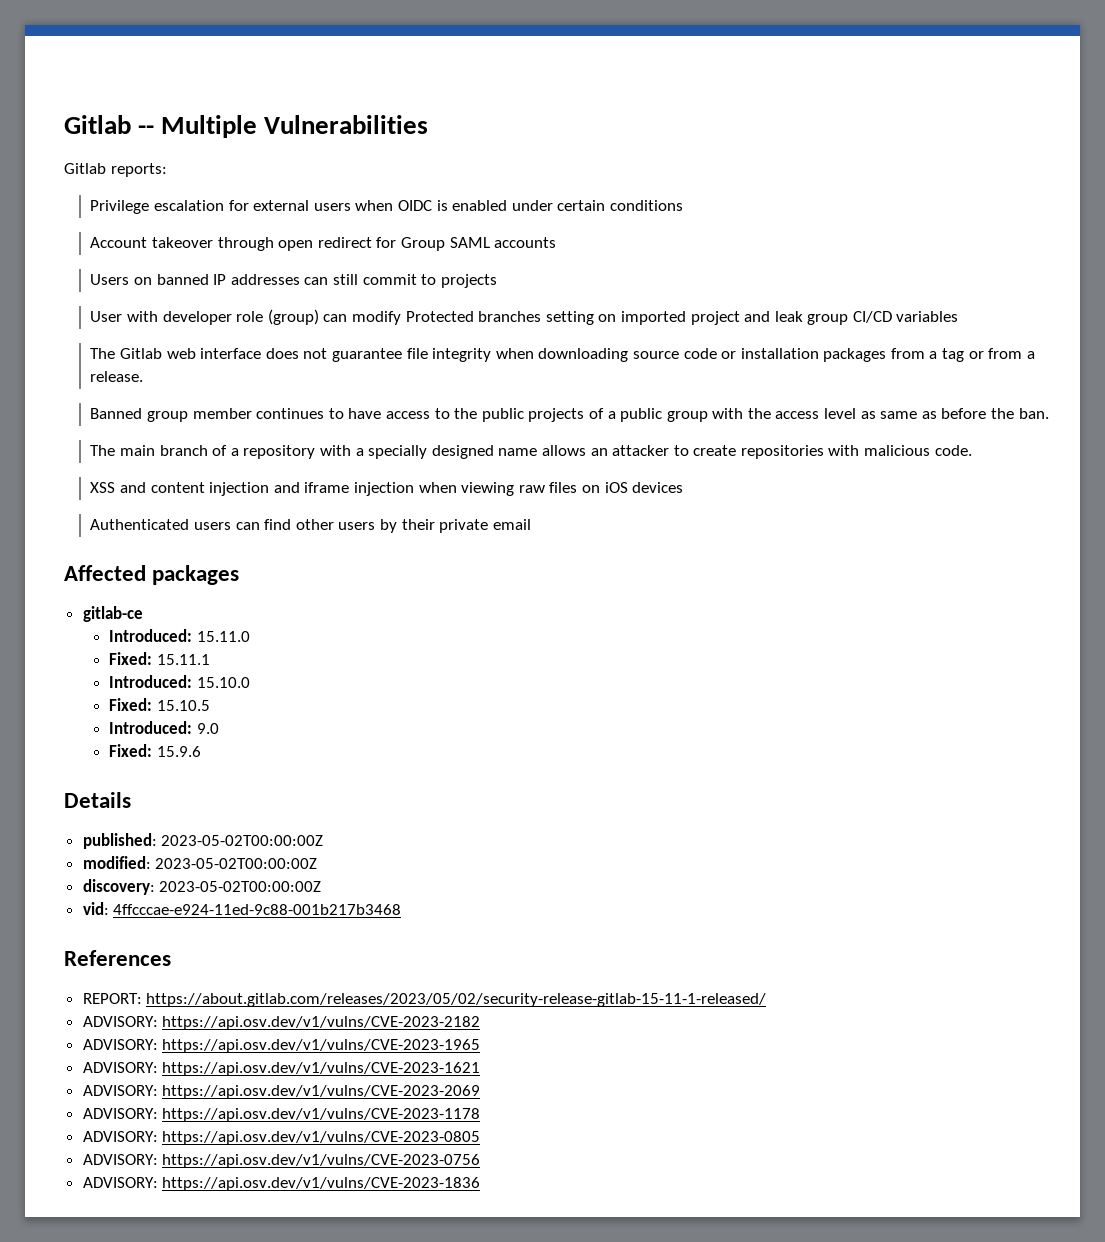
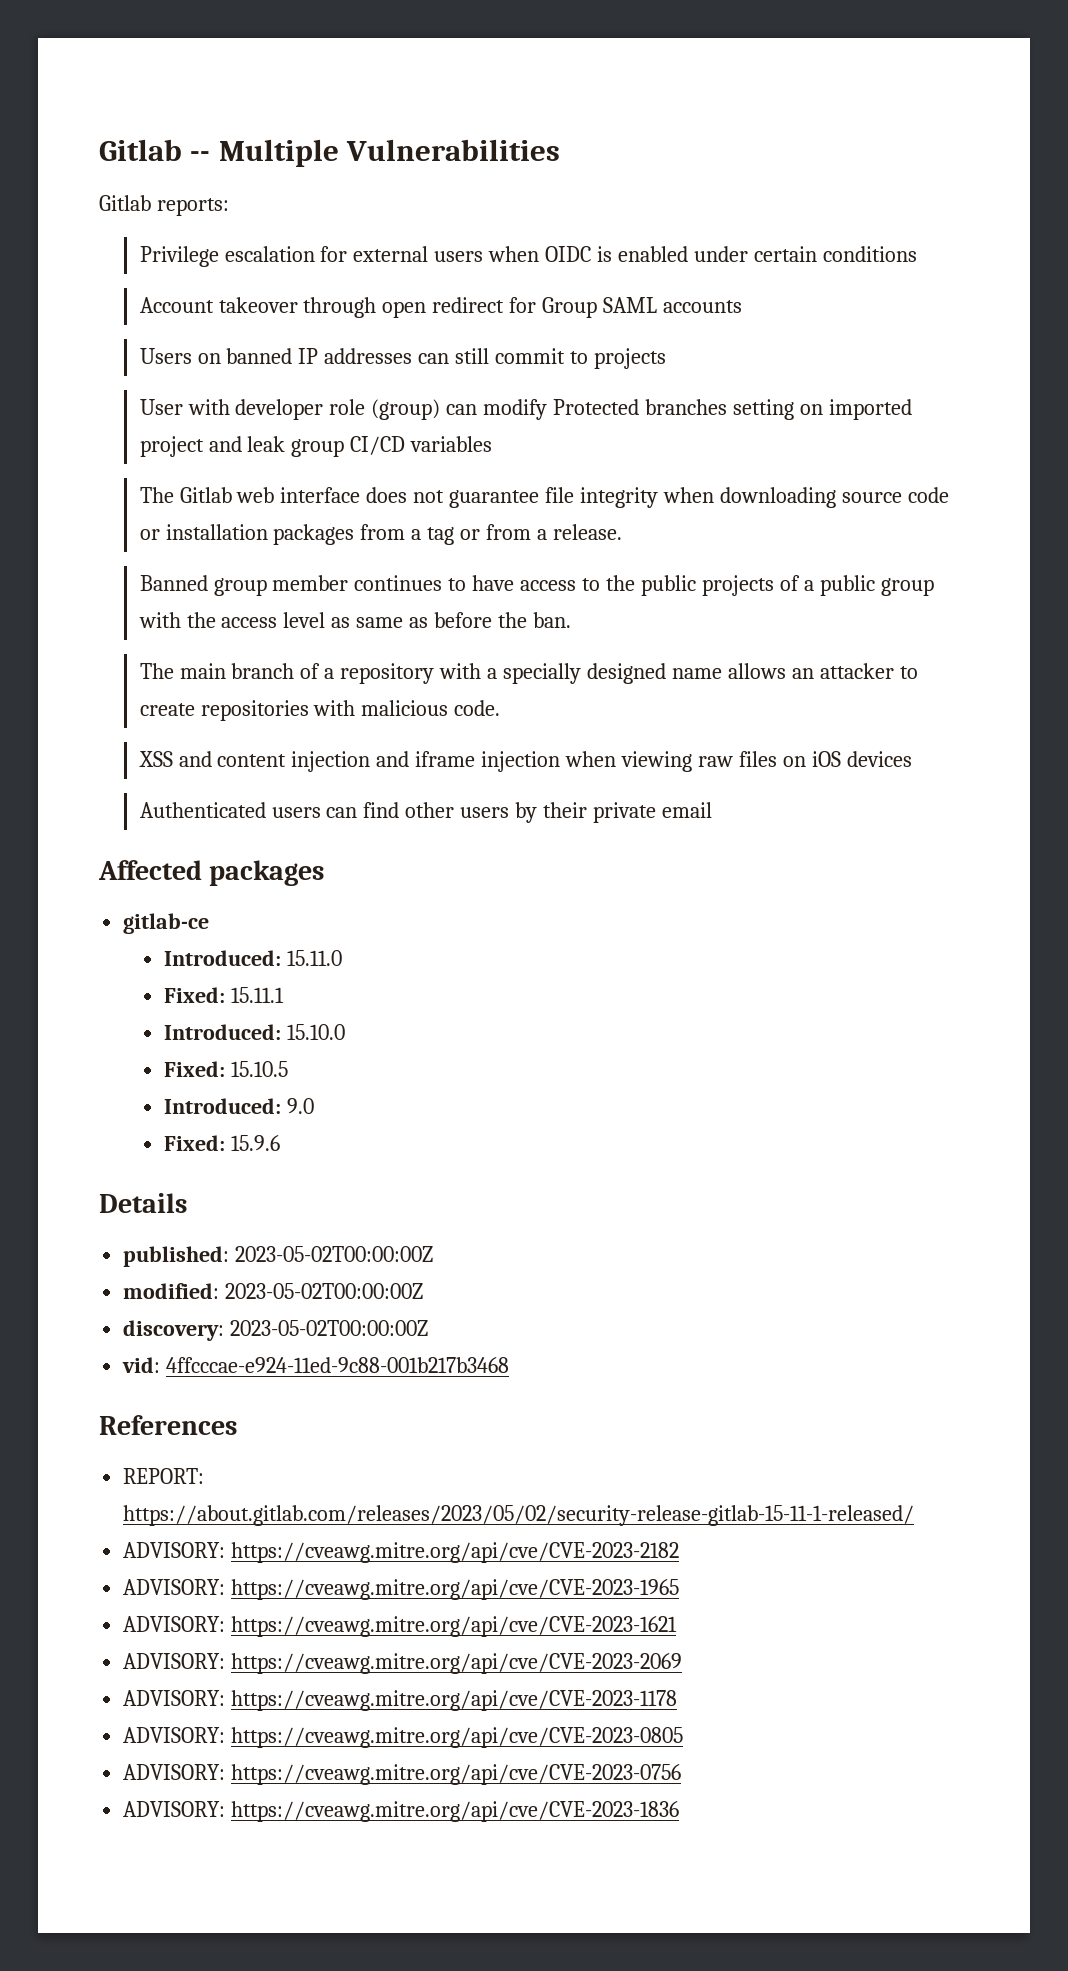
- ADVISORY: https://api.osv.dev/v1/vulns/CVE-2023-2182
- ADVISORY: https://api.osv.dev/v1/vulns/CVE-2023-1965
- ADVISORY: https://api.osv.dev/v1/vulns/CVE-2023-1621
- ADVISORY: https://api.osv.dev/v1/vulns/CVE-2023-2069
- ADVISORY: https://api.osv.dev/v1/vulns/CVE-2023-1178
- ADVISORY: https://api.osv.dev/v1/vulns/CVE-2023-0805
- ADVISORY: https://api.osv.dev/v1/vulns/CVE-2023-0756
- ADVISORY: https://api.osv.dev/v1/vulns/CVE-2023-1836
+ ADVISORY: https://cveawg.mitre.org/api/cve/CVE-2023-2182
+ ADVISORY: https://cveawg.mitre.org/api/cve/CVE-2023-1965
+ ADVISORY: https://cveawg.mitre.org/api/cve/CVE-2023-1621
+ ADVISORY: https://cveawg.mitre.org/api/cve/CVE-2023-2069
+ ADVISORY: https://cveawg.mitre.org/api/cve/CVE-2023-1178
+ ADVISORY: https://cveawg.mitre.org/api/cve/CVE-2023-0805
+ ADVISORY: https://cveawg.mitre.org/api/cve/CVE-2023-0756
+ ADVISORY: https://cveawg.mitre.org/api/cve/CVE-2023-1836

